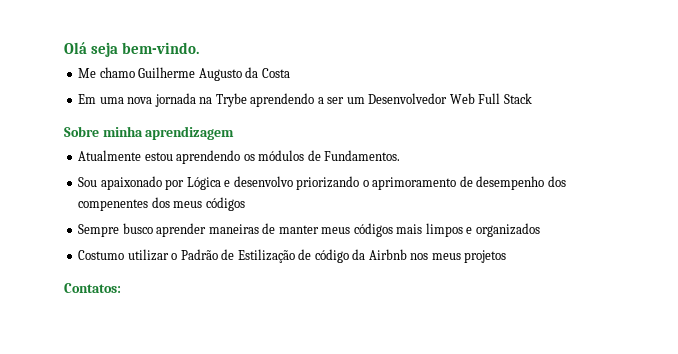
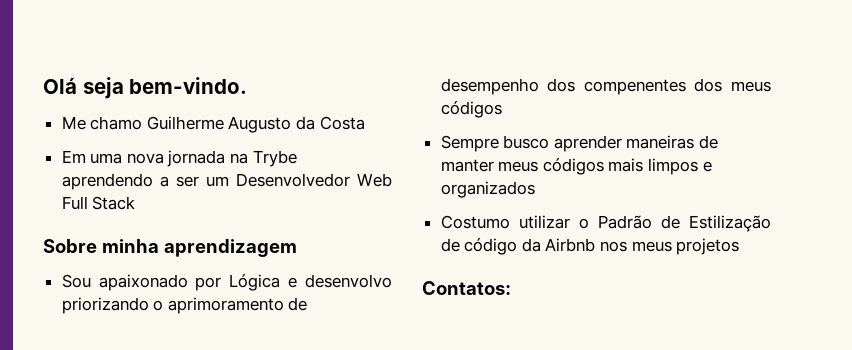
- Atualmente estou aprendendo os módulos de Fundamentos.

